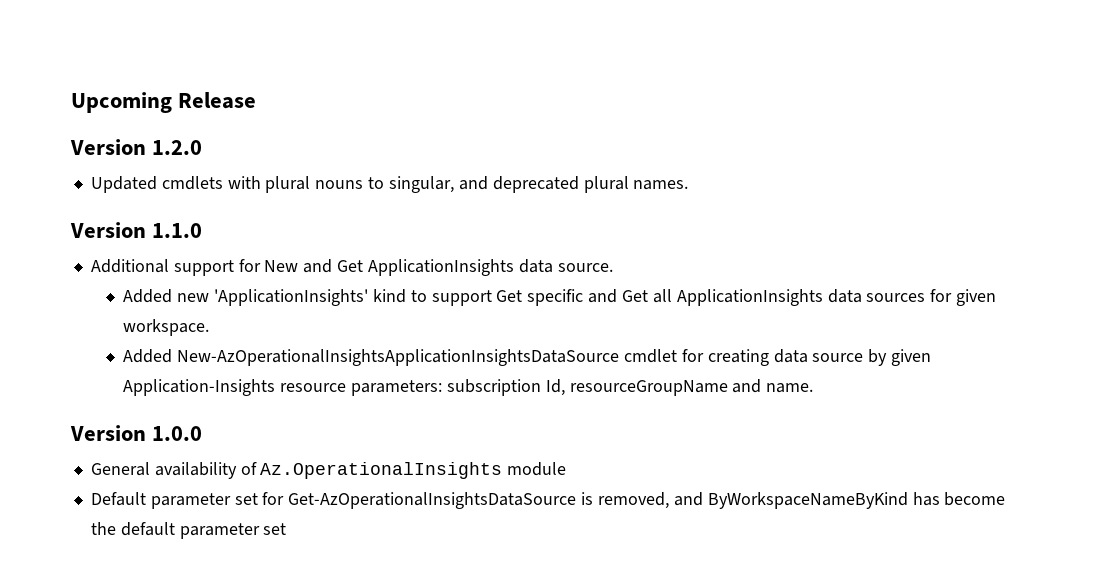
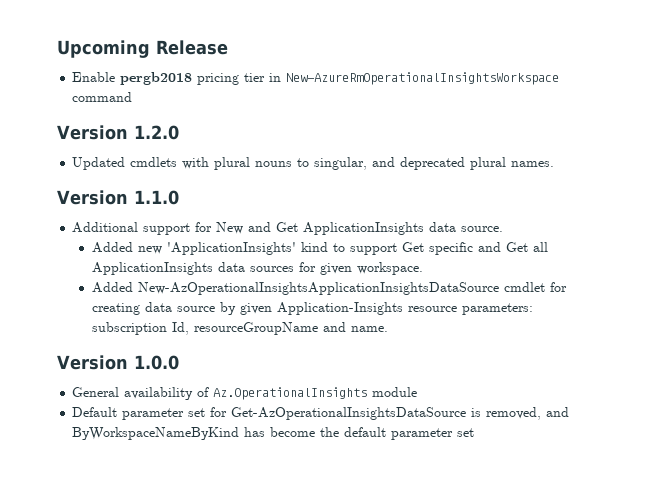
+ Enable pergb2018 pricing tier in New-AzureRmOperationalInsightsWorkspace command

